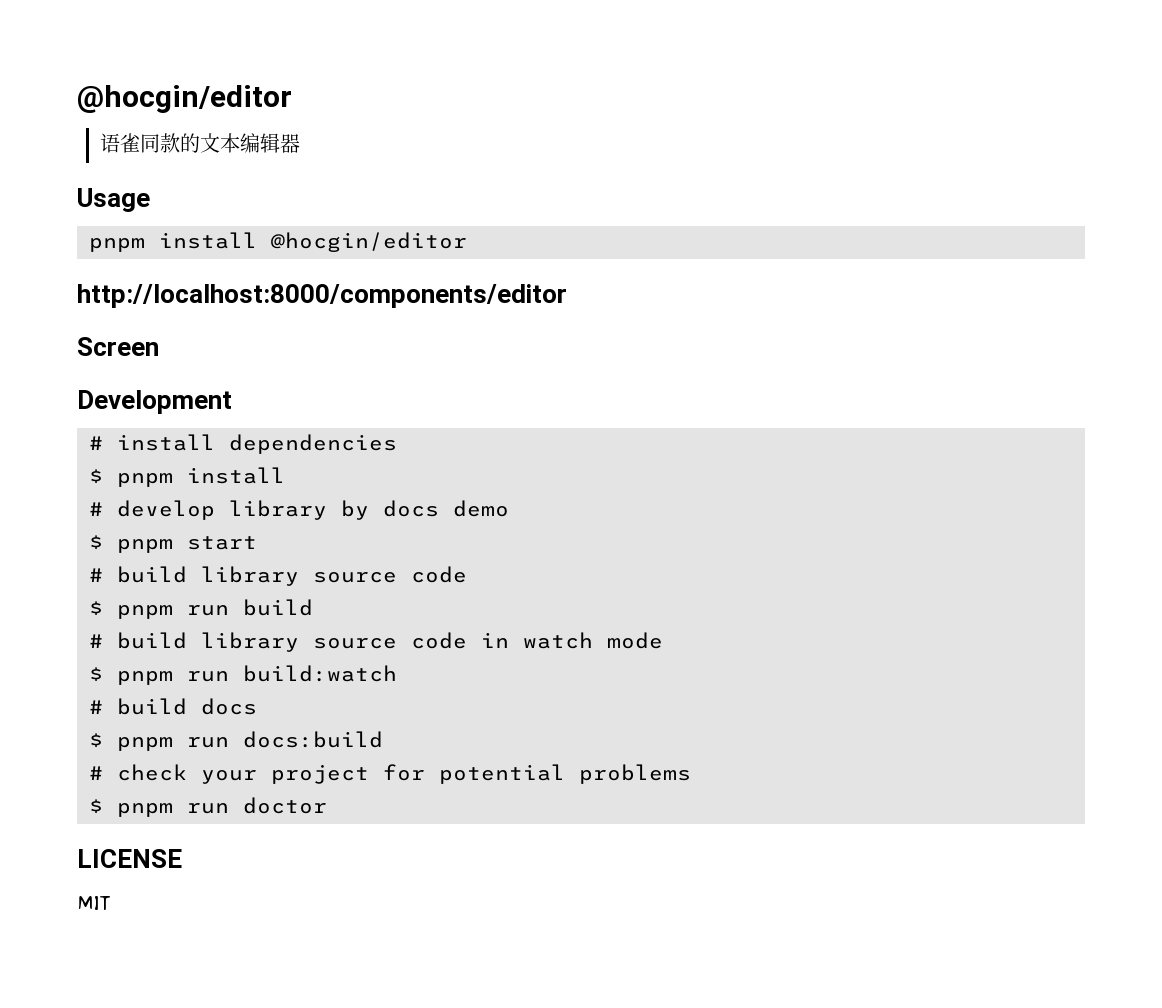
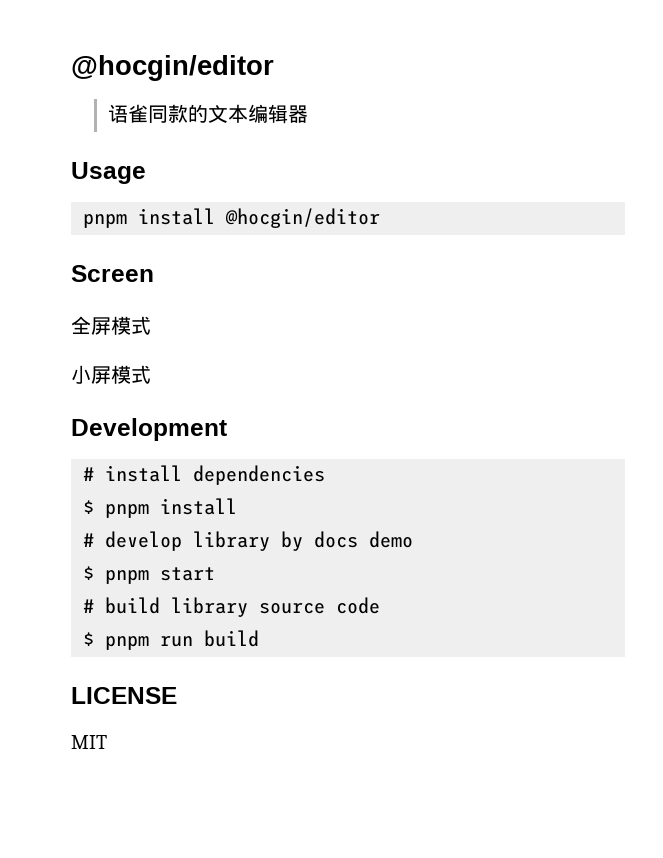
- http://localhost:8000/components/editor
  Screen
+ 全屏模式
+ 小屏模式
- # build library source code in watch mode
- $ pnpm run build:watch
- # build docs
- $ pnpm run docs:build
- # check your project for potential problems
- $ pnpm run doctor

